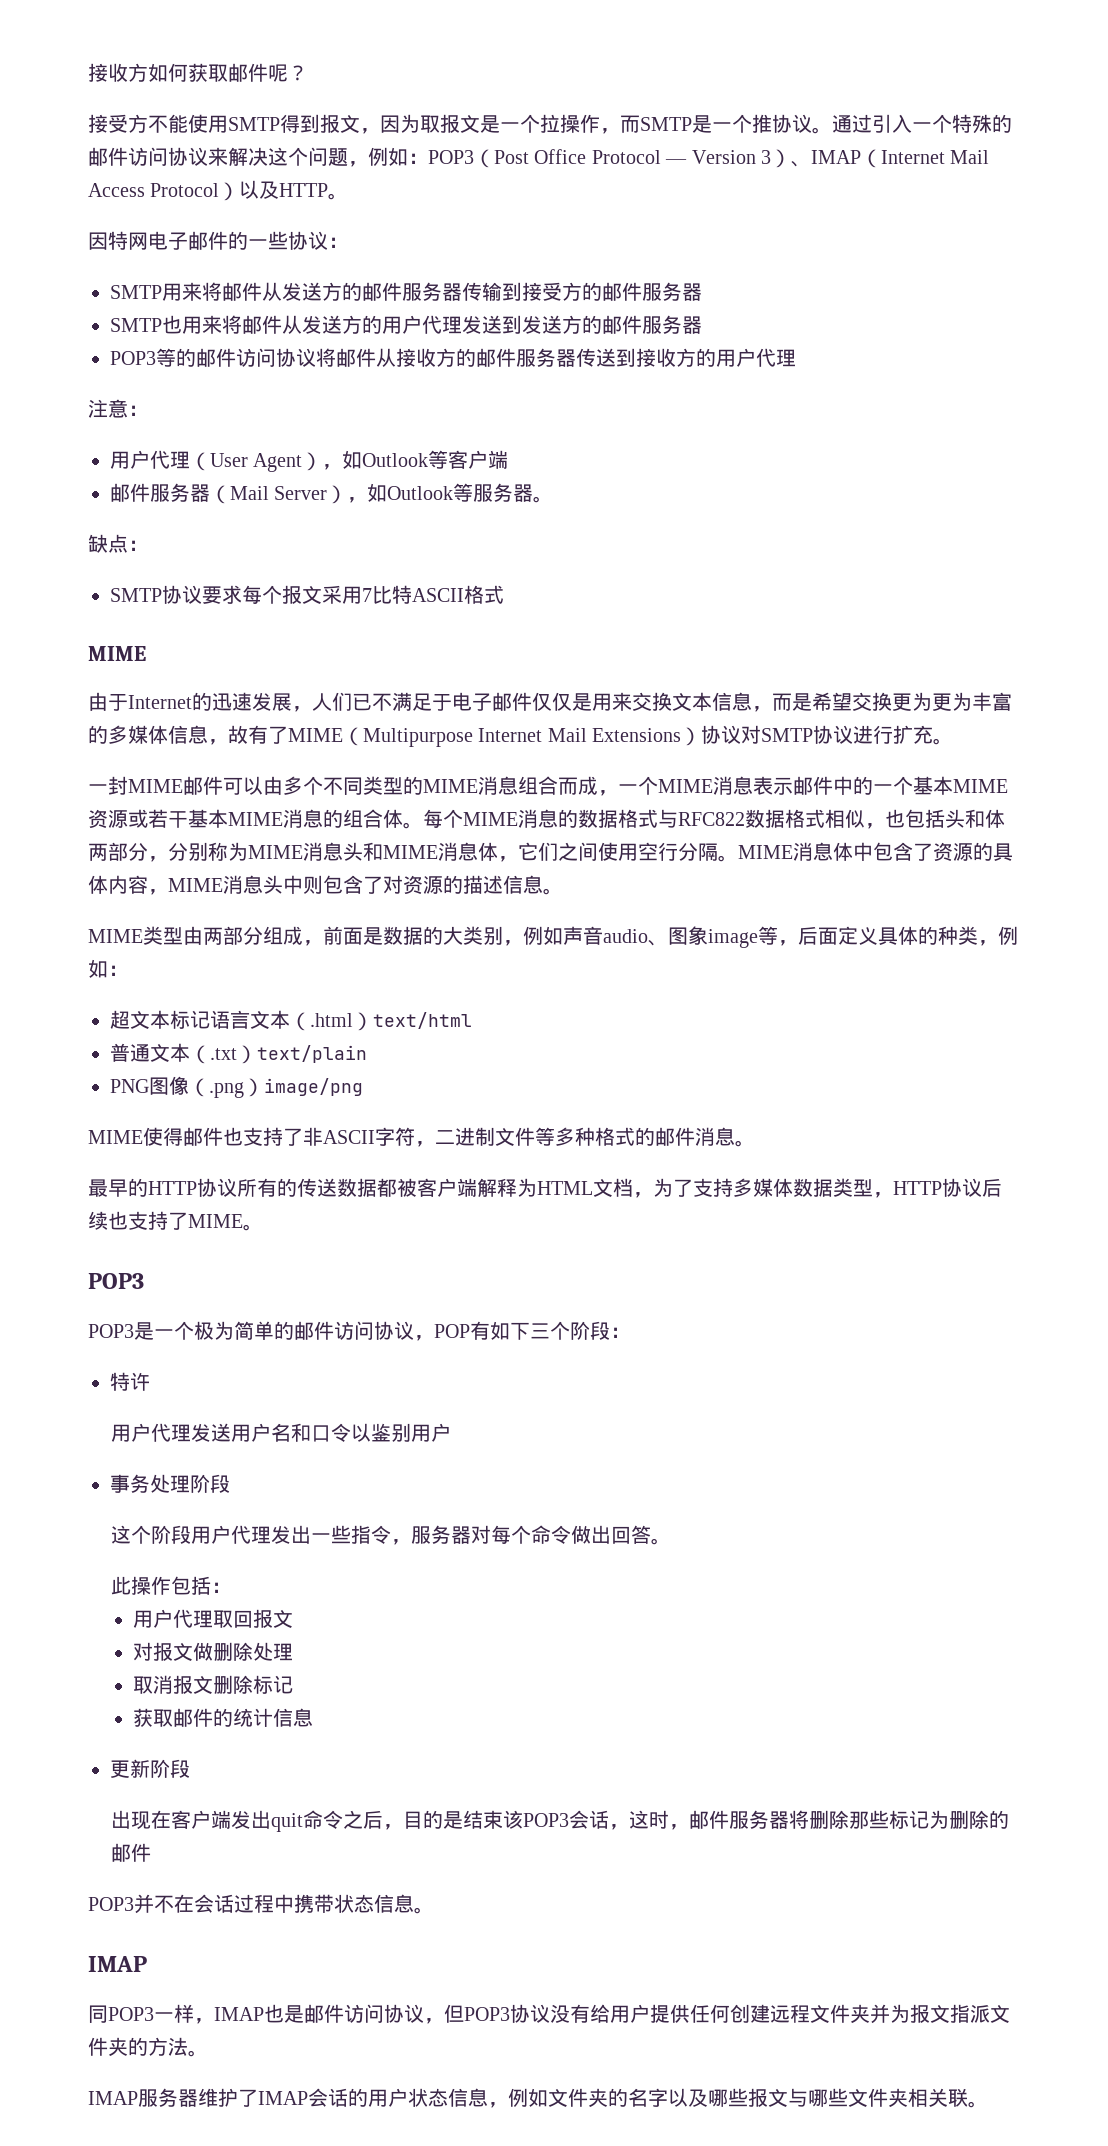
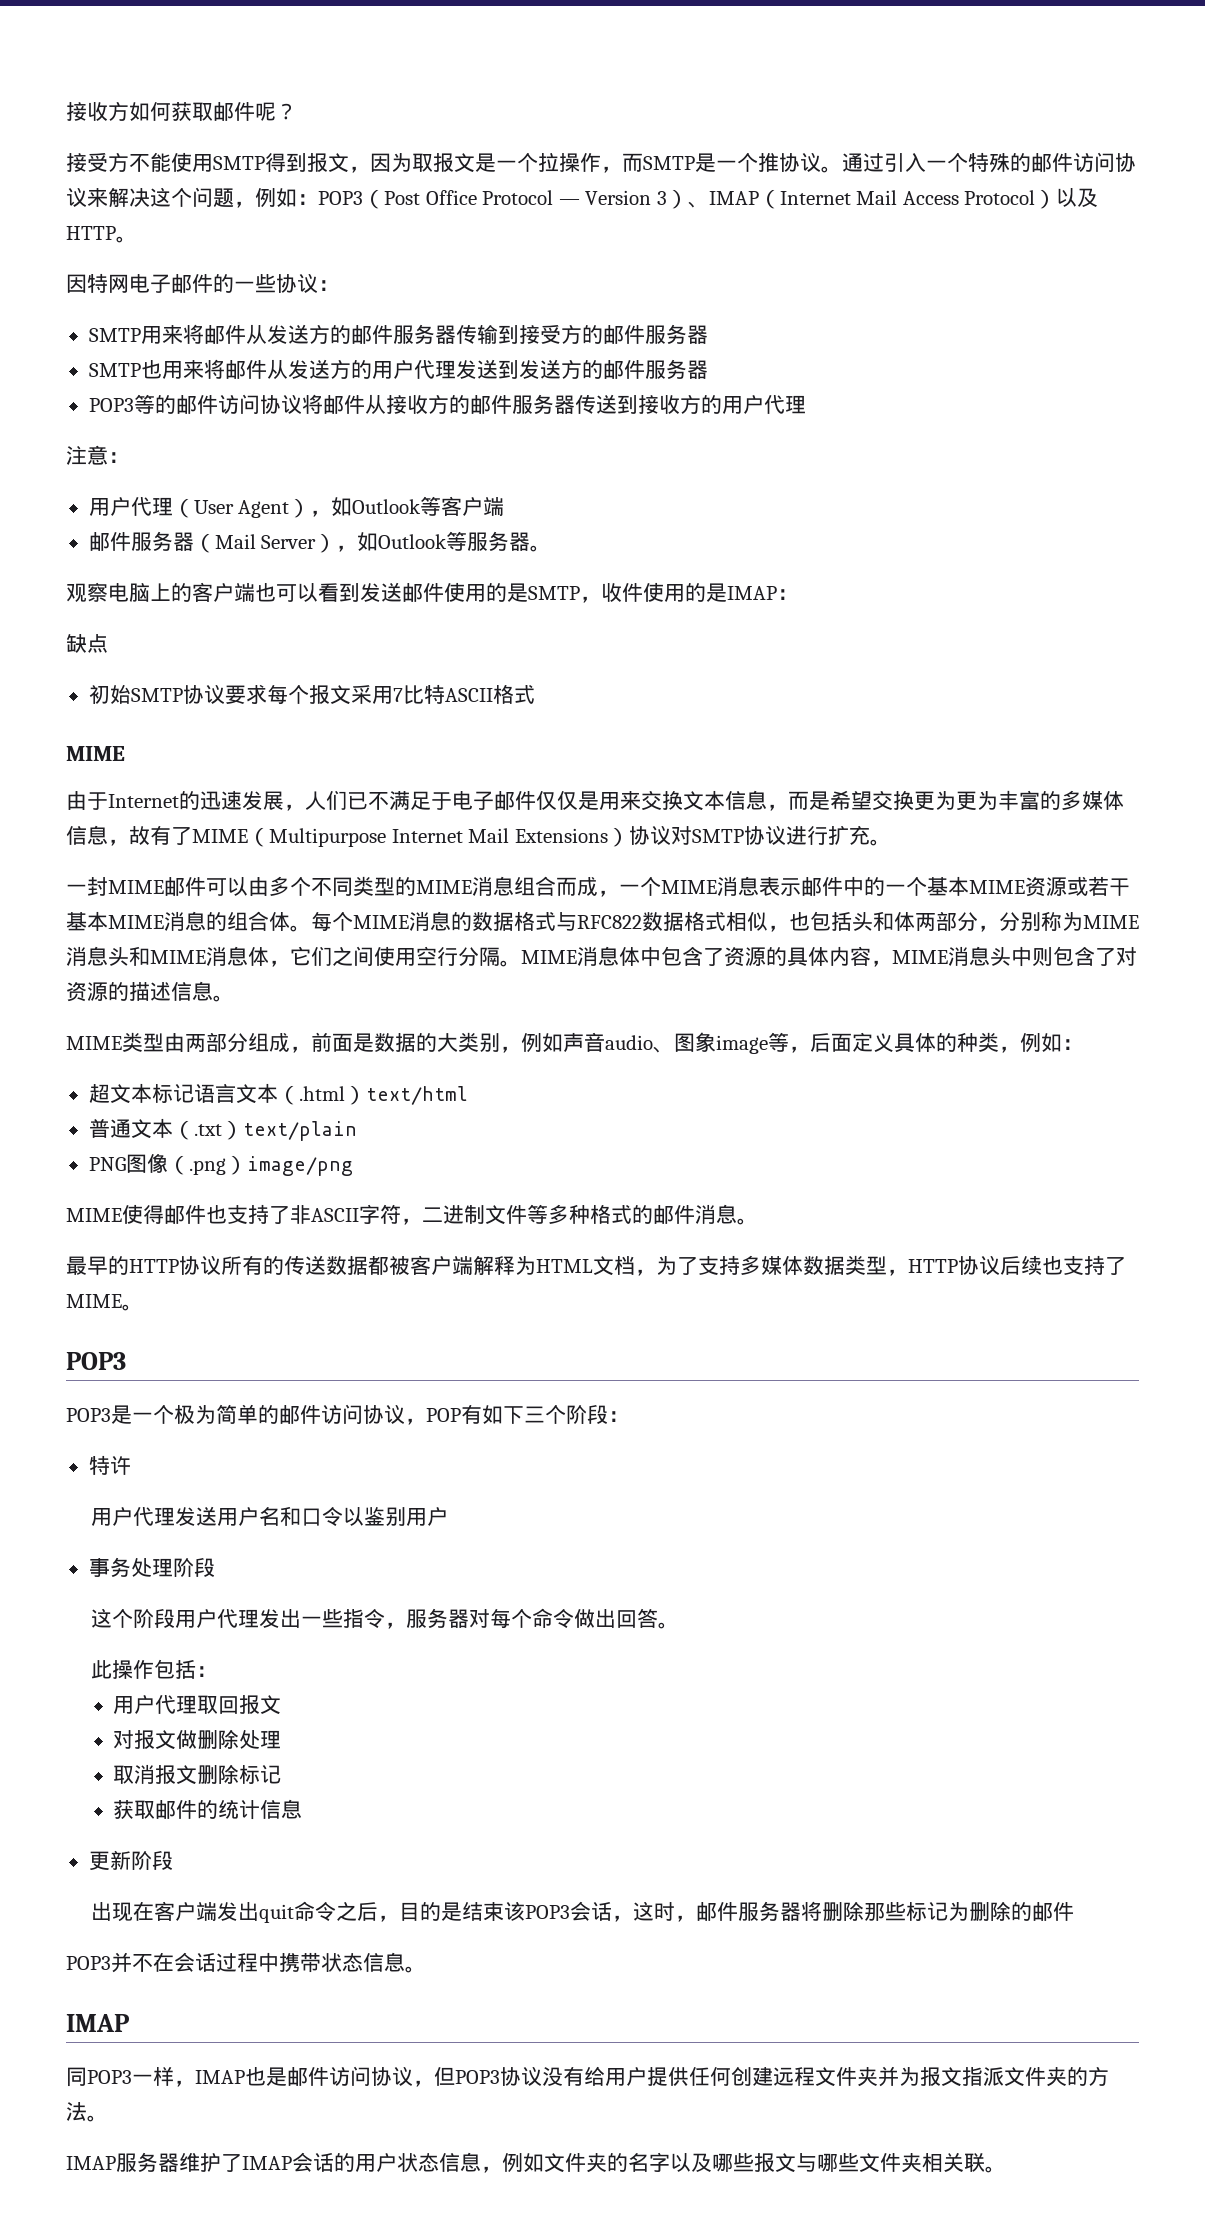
+ 观察电脑上的客户端也可以看到发送邮件使用的是SMTP，收件使用的是IMAP：
- 缺点：
- SMTP协议要求每个报文采用7比特ASCII格式
+ 缺点
+ 初始SMTP协议要求每个报文采用7比特ASCII格式

